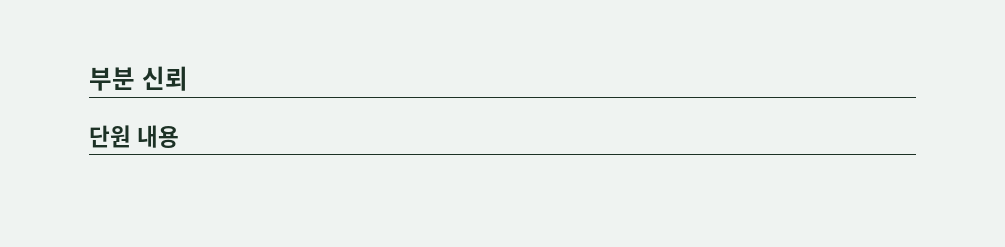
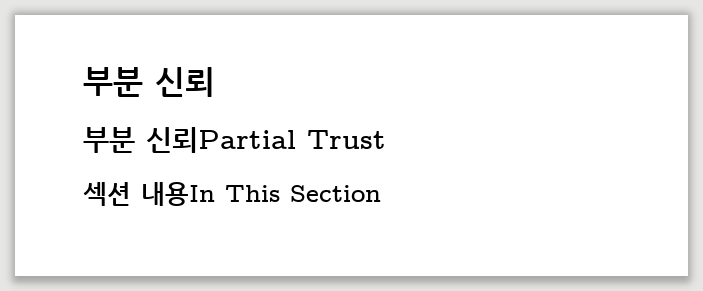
- 단원 내용
+ 부분 신뢰Partial Trust
+ 섹션 내용In This Section

